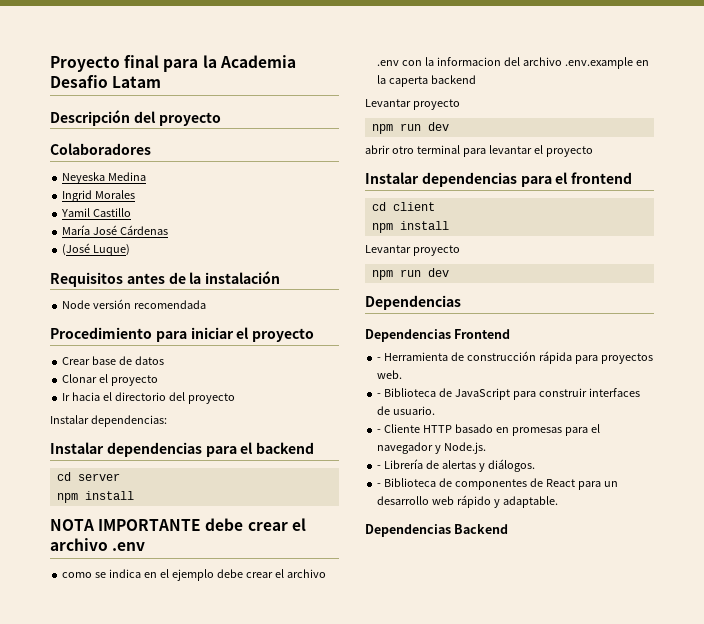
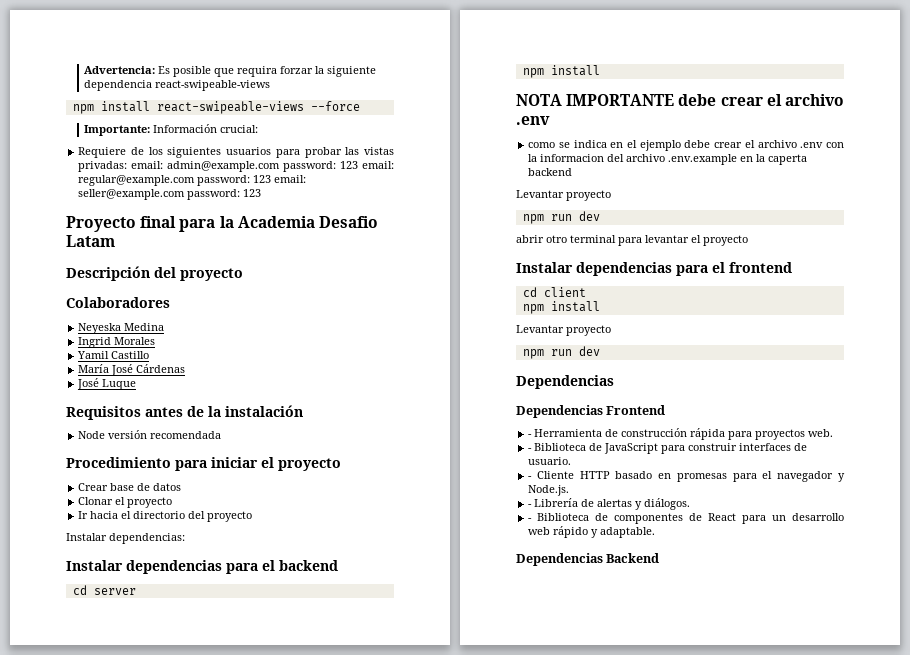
+ Advertencia: Es posible que requira forzar la siguiente dependencia react-swipeable-views
+ npm install react-swipeable-views --force
+ Importante: Información crucial:
+ Requiere de los siguientes usuarios para probar las vistas privadas: email: admin@example.com password: 123 email: regular@example.com password: 123 email: seller@example.com password: 123
- (José Luque)
+ José Luque

